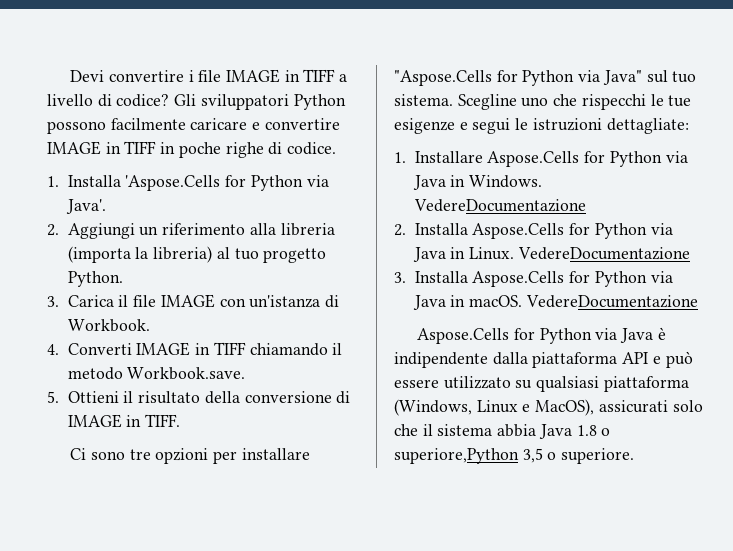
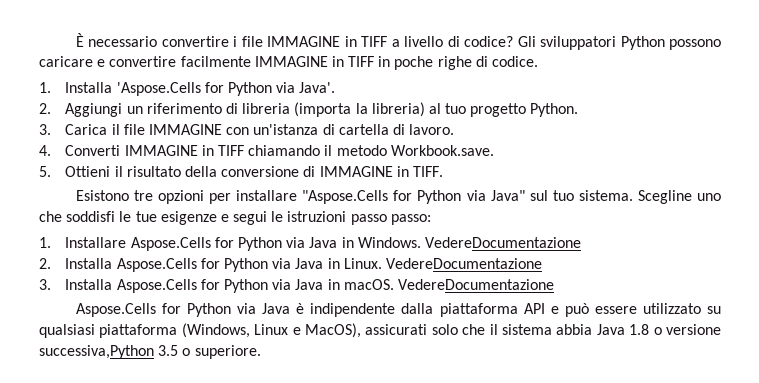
- Devi convertire i file IMAGE in TIFF a livello di codice?
+ È necessario convertire i file IMMAGINE in TIFF a livello di codice?
- Gli sviluppatori Python possono facilmente caricare e convertire IMAGE in TIFF in poche righe di codice.
+ Gli sviluppatori Python possono caricare e convertire facilmente IMMAGINE in TIFF in poche righe di codice.
- 2. Aggiungi un riferimento alla libreria (importa la libreria) al tuo progetto Python.
+ 2. Aggiungi un riferimento di libreria (importa la libreria) al tuo progetto Python.
- 3. Carica il file IMAGE con un'istanza di Workbook.
+ 3. Carica il file IMMAGINE con un'istanza di cartella di lavoro.
- 4. Converti IMAGE in TIFF chiamando il metodo Workbook.save.
+ 4. Converti IMMAGINE in TIFF chiamando il metodo Workbook.save.
- 5. Ottieni il risultato della conversione di IMAGE in TIFF.
+ 5. Ottieni il risultato della conversione di IMMAGINE in TIFF.
- Ci sono tre opzioni per installare "Aspose.Cells for Python via Java" sul tuo sistema.
+ Esistono tre opzioni per installare "Aspose.Cells for Python via Java" sul tuo sistema.
- Scegline uno che rispecchi le tue esigenze e segui le istruzioni dettagliate:
+ Scegline uno che soddisfi le tue esigenze e segui le istruzioni passo passo:
- Aspose.Cells for Python via Java è indipendente dalla piattaforma API e può essere utilizzato su qualsiasi piattaforma (Windows, Linux e MacOS), assicurati solo che il sistema abbia Java 1.8 o superiore,Python 3,5 o superiore.
+ Aspose.Cells for Python via Java è indipendente dalla piattaforma API e può essere utilizzato su qualsiasi piattaforma (Windows, Linux e MacOS), assicurati solo che il sistema abbia Java 1.8 o versione successiva,Python 3.5 o superiore.

